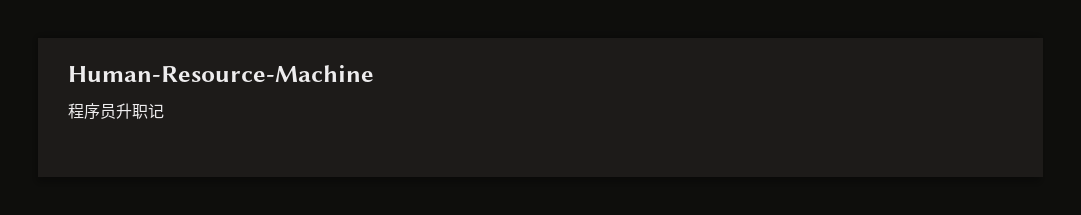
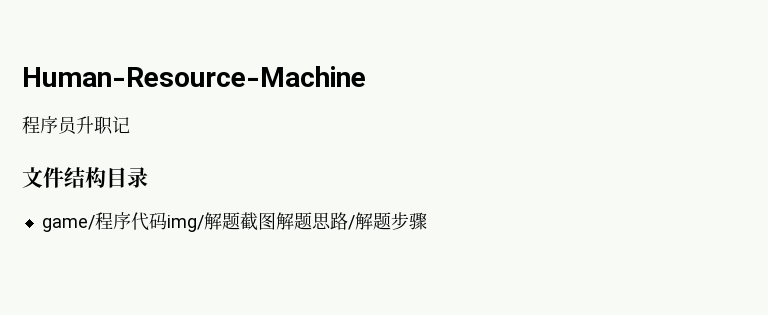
+ 文件结构目录
+ game/程序代码img/解题截图解题思路/解题步骤

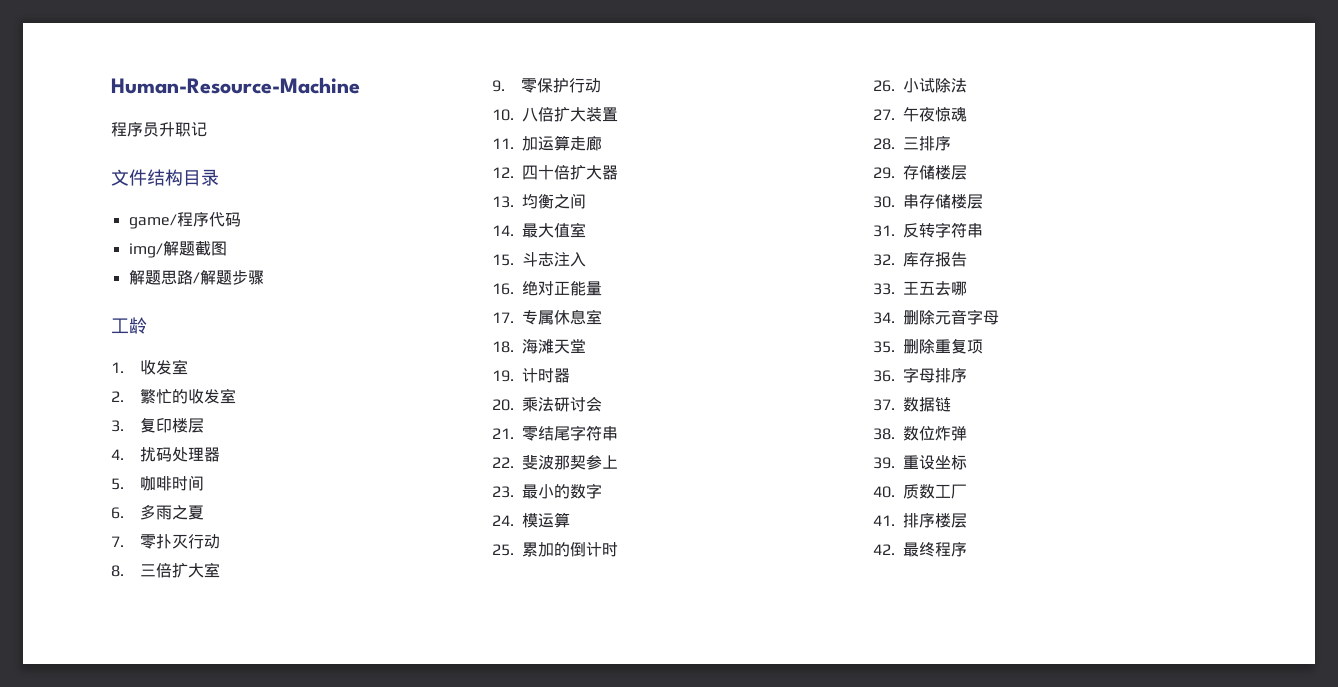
- game/程序代码img/解题截图解题思路/解题步骤
+ game/程序代码
+ img/解题截图
+ 解题思路/解题步骤
+ 工龄
+ 1.收发室
+ 2.繁忙的收发室
+ 3.复印楼层
+ 4.扰码处理器
+ 5.咖啡时间
+ 6.多雨之夏
+ 7.零扑灭行动
+ 8.三倍扩大室
+ 9.零保护行动
+ 10.八倍扩大装置
+ 11.加运算走廊
+ 12.四十倍扩大器
+ 13.均衡之间
+ 14.最大值室
+ 15.斗志注入
+ 16.绝对正能量
+ 17.专属休息室
+ 18.海滩天堂
+ 19.计时器
+ 20.乘法研讨会
+ 21.零结尾字符串
+ 22.斐波那契参上
+ 23.最小的数字
+ 24.模运算
+ 25.累加的倒计时
+ 26.小试除法
+ 27.午夜惊魂
+ 28.三排序
+ 29.存储楼层
+ 30.串存储楼层
+ 31.反转字符串
+ 32.库存报告
+ 33.王五去哪
+ 34.删除元音字母
+ 35.删除重复项
+ 36.字母排序
+ 37.数据链
+ 38.数位炸弹
+ 39.重设坐标
+ 40.质数工厂
+ 41.排序楼层
+ 42.最终程序

